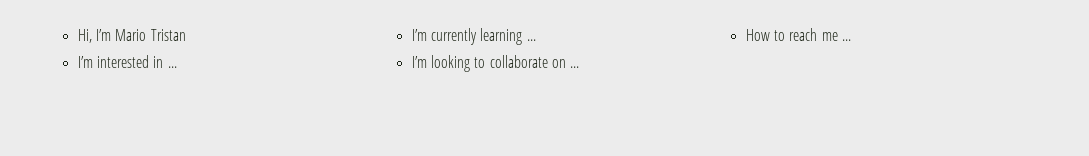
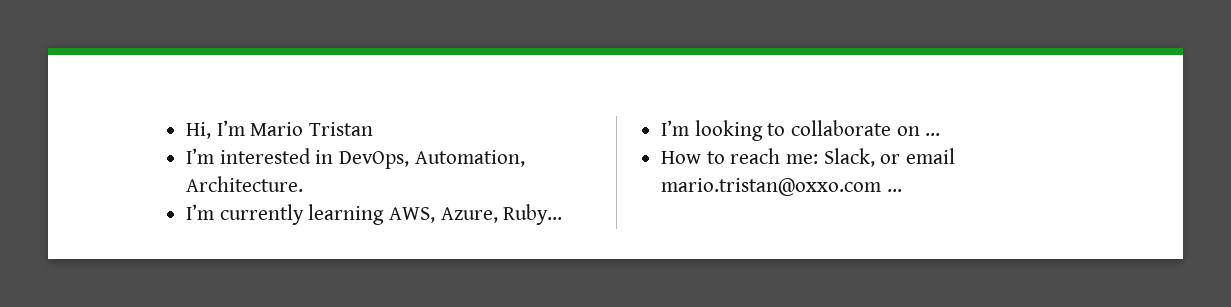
- I’m interested in ...
+ I’m interested in DevOps, Automation, Architecture.
- I’m currently learning ...
+ I’m currently learning AWS, Azure, Ruby...
- How to reach me ...
+ How to reach me: Slack, or email mario.tristan@oxxo.com ...

